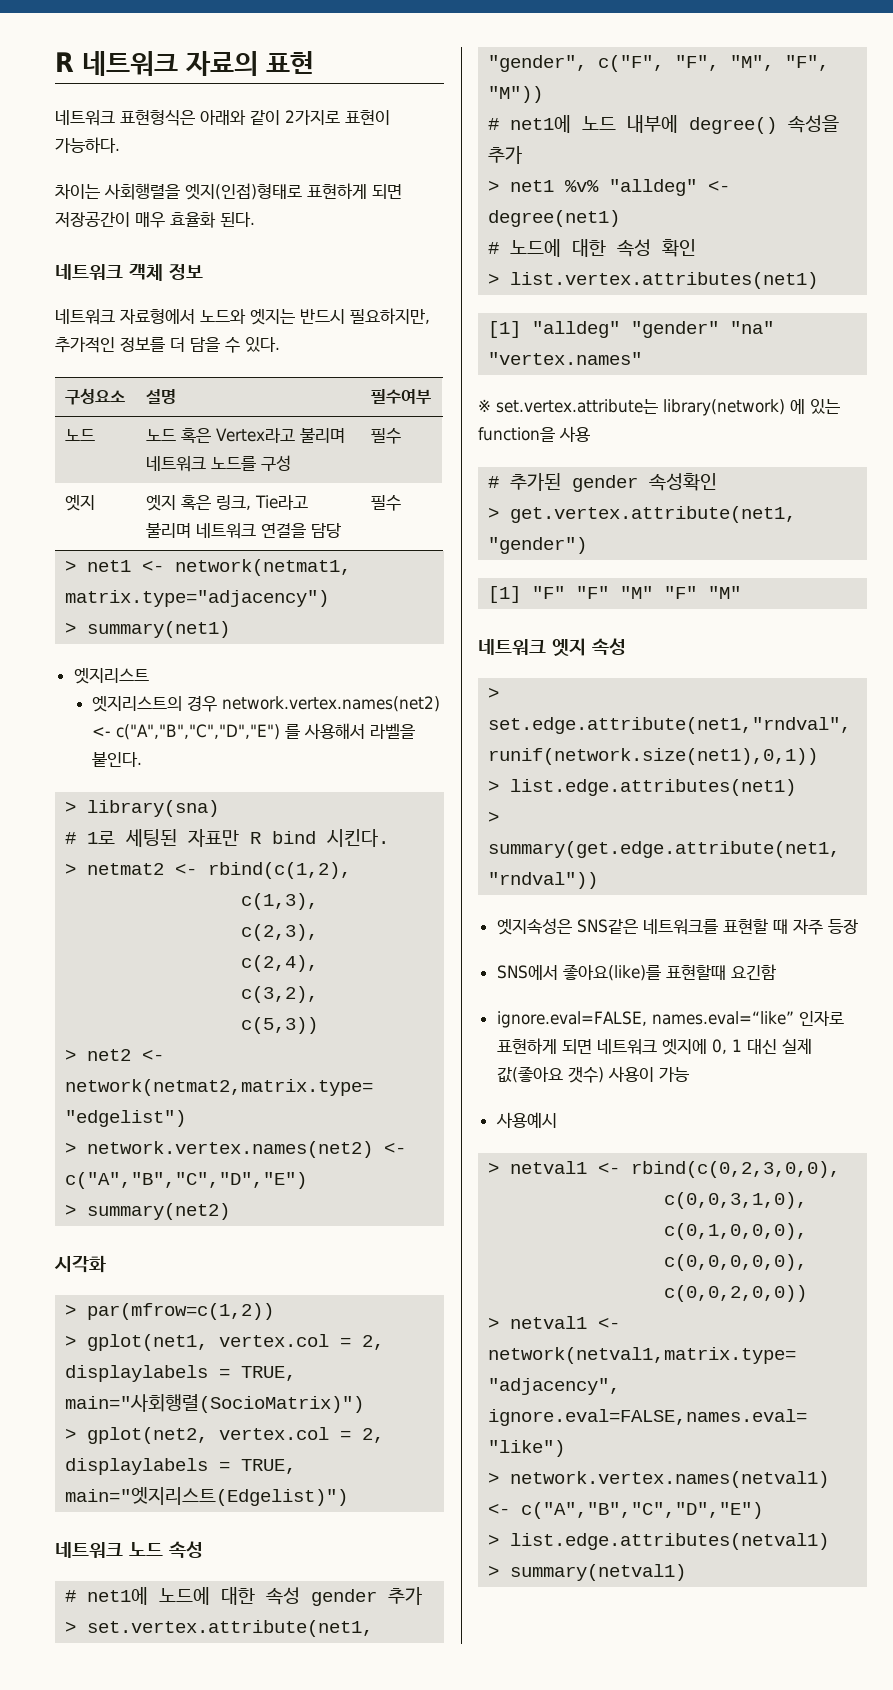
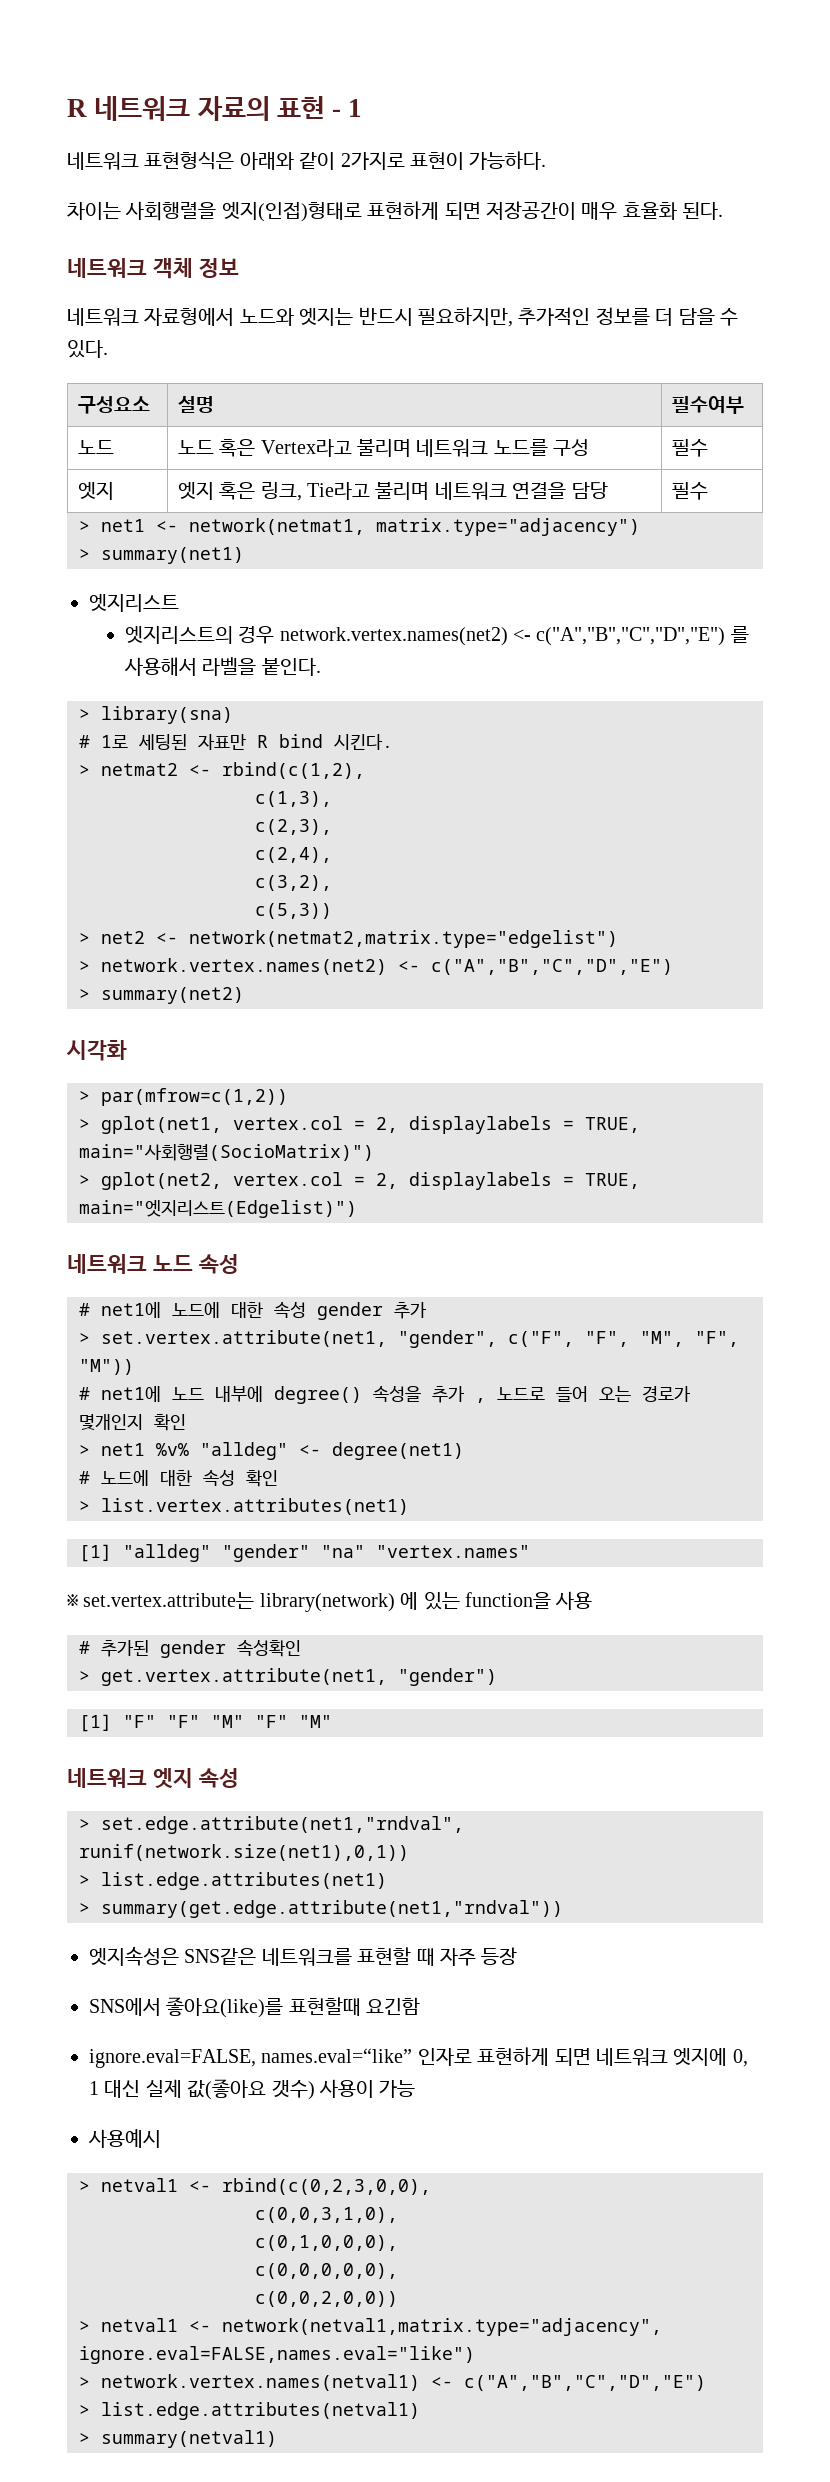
- R 네트워크 자료의 표현
+ R 네트워크 자료의 표현 - 1
- # net1에 노드 내부에 degree() 속성을 추가
+ # net1에 노드 내부에 degree() 속성을 추가 , 노드로 들어 오는 경로가 몇개인지 확인

